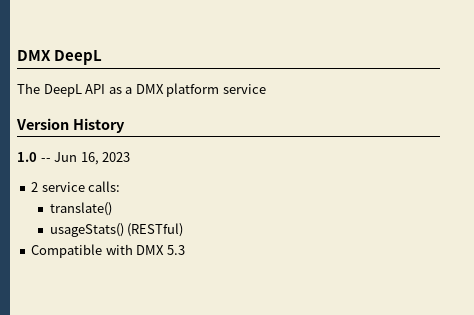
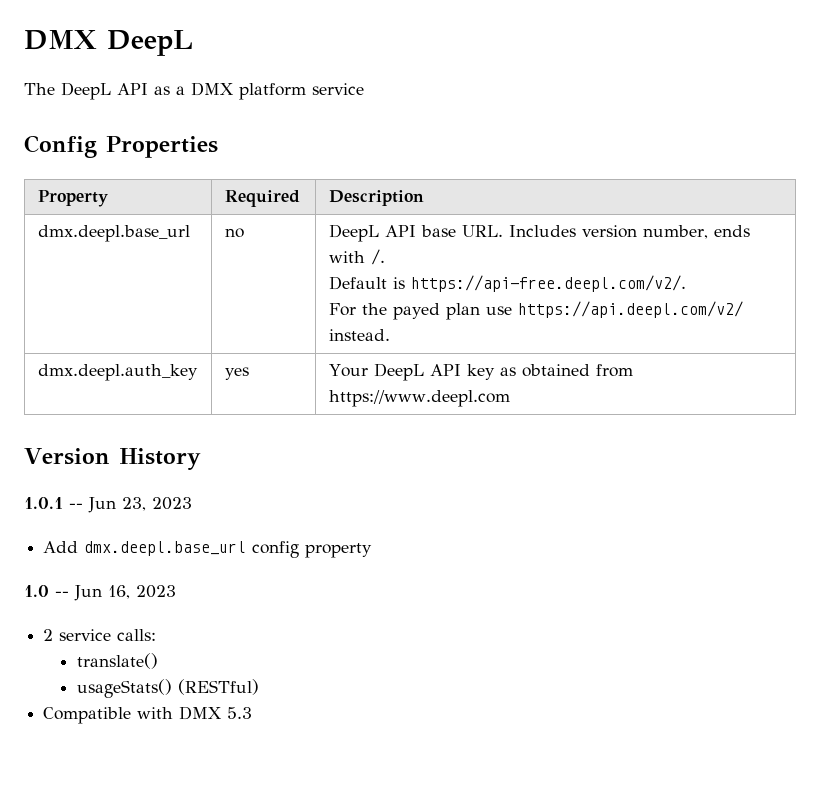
+ Config Properties
+ Property | Required | Description
+ dmx.deepl.base_url | no | DeepL API base URL. Includes version number, ends with /.
+ Default is https://api-free.deepl.com/v2/.
+ For the payed plan use https://api.deepl.com/v2/ instead.
+ dmx.deepl.auth_key | yes | Your DeepL API key as obtained from https://www.deepl.com
  Version History
+ 1.0.1 -- Jun 23, 2023
+ Add dmx.deepl.base_url config property

